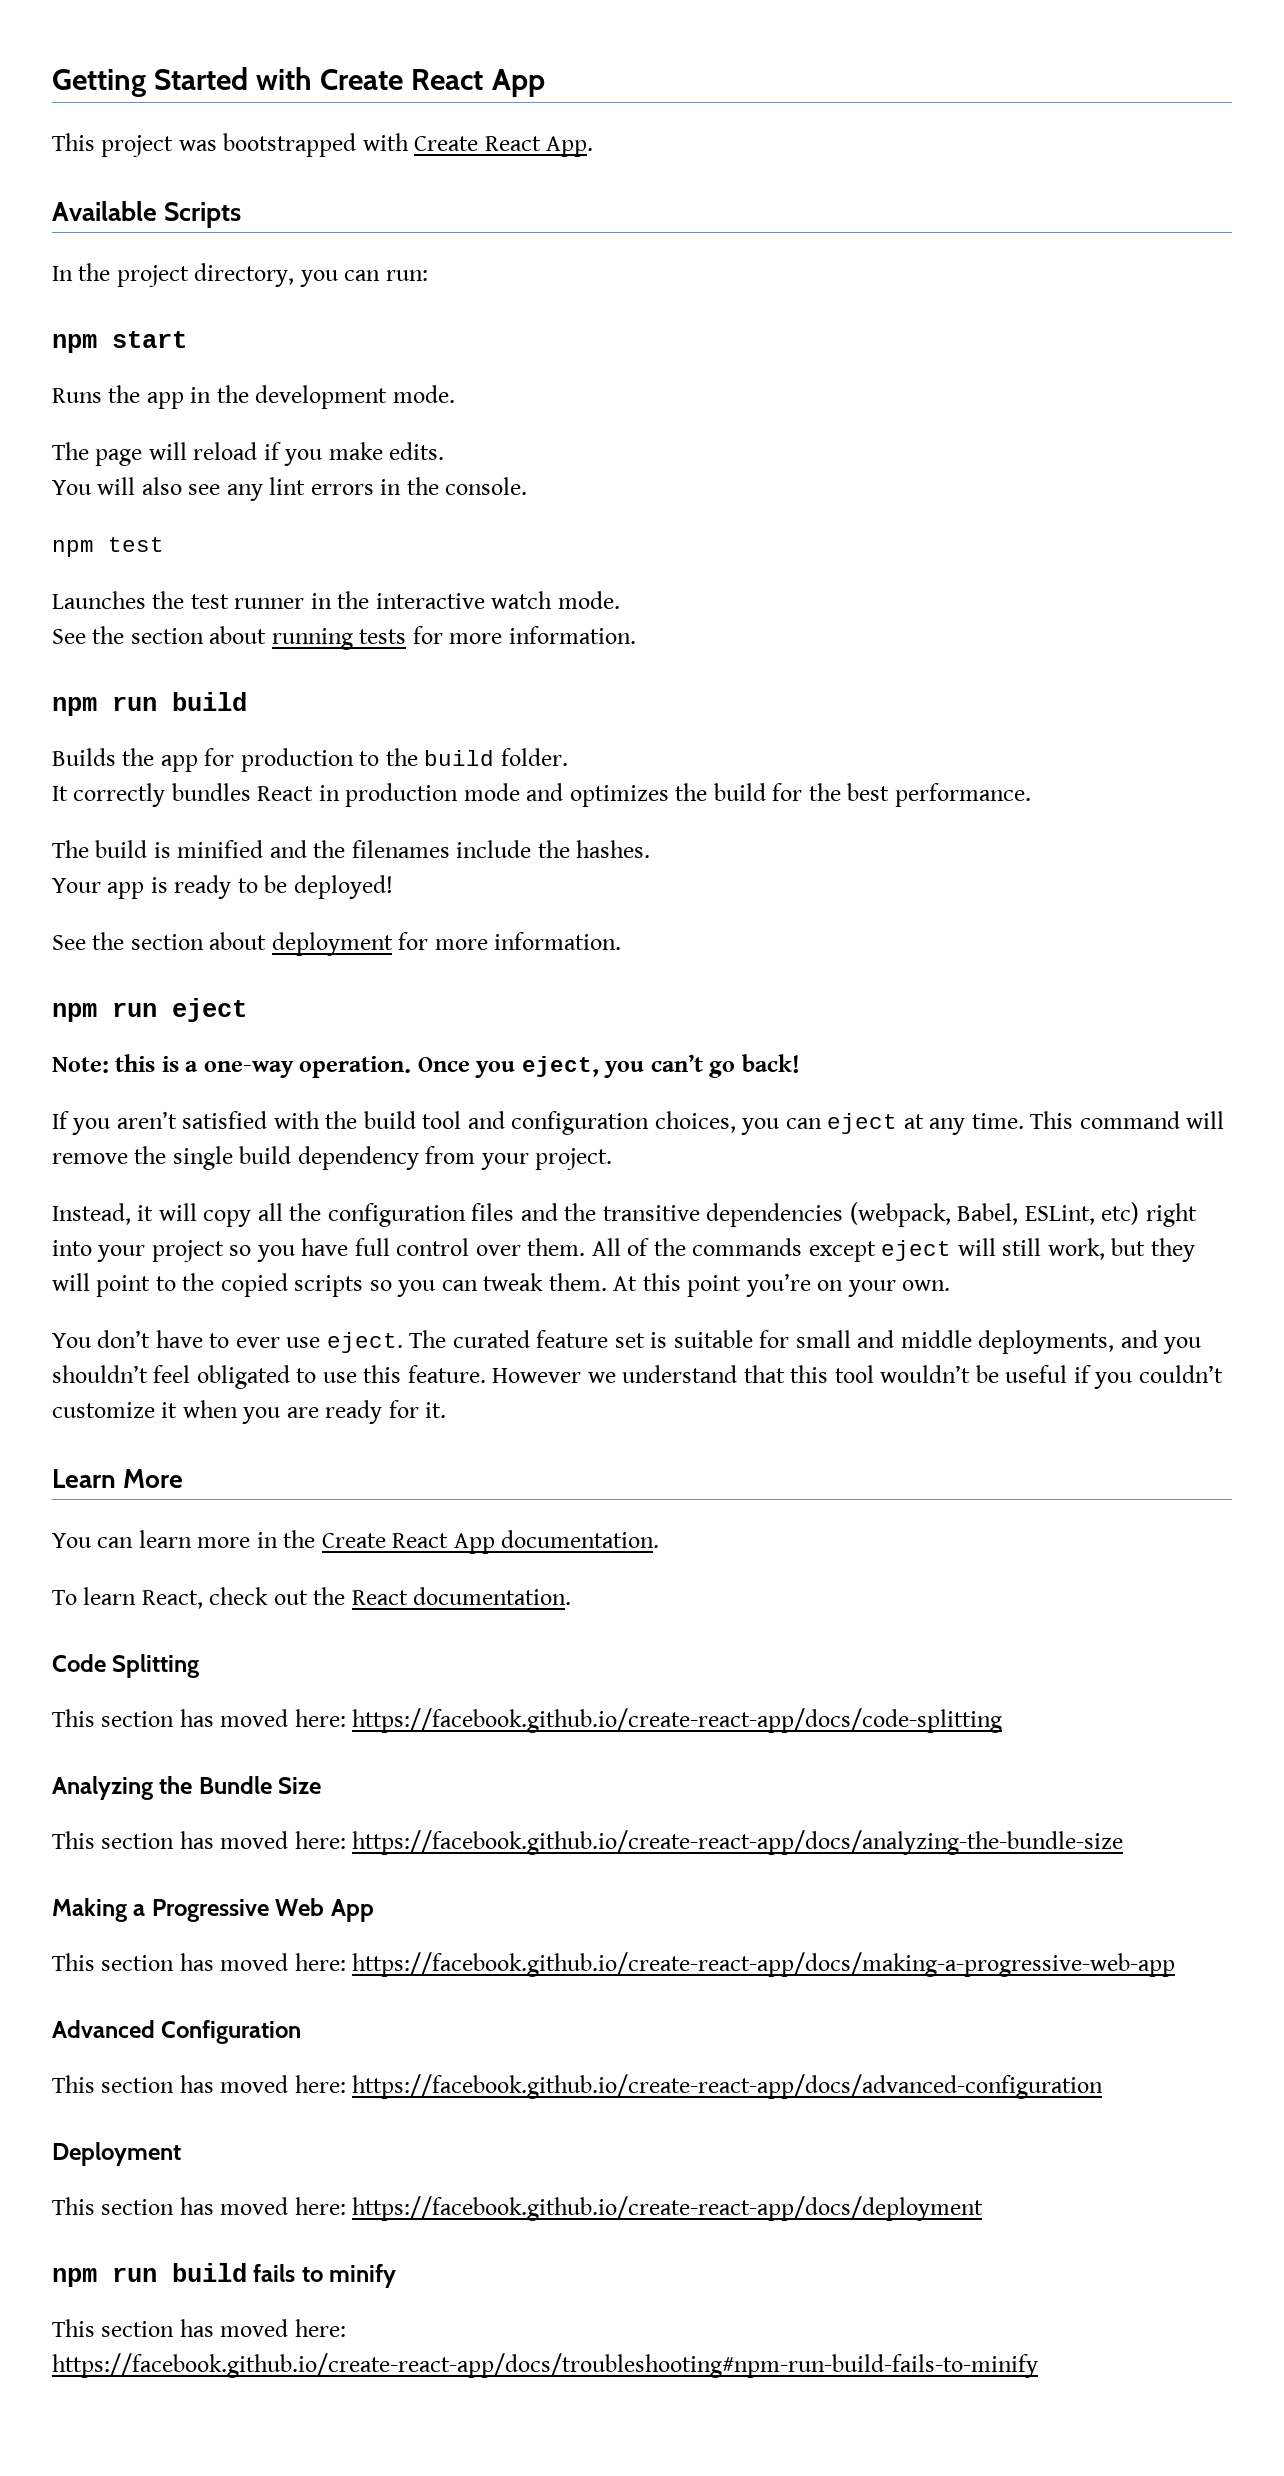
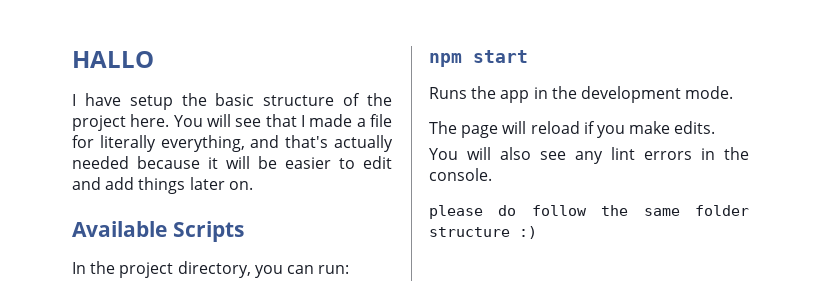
- Getting Started with Create React App
- This project was bootstrapped with Create React App.
+ HALLO
+ I have setup the basic structure of the project here. You will see that I made a file for literally everything, and that's actually needed because it will be easier to edit and add things later on.
- npm test
- Launches the test runner in the interactive watch mode.
- See the section about running tests for more information.
- npm run build
- Builds the app for production to the build folder.
- It correctly bundles React in production mode and optimizes the build for the best performance.
- The build is minified and the filenames include the hashes.
- Your app is ready to be deployed!
- See the section about deployment for more information.
- npm run eject
- Note: this is a one-way operation. Once you eject, you can’t go back!
- If you aren’t satisfied with the build tool and configuration choices, you can eject at any time. This command will remove the single build dependency from your project.
- Instead, it will copy all the configuration files and the transitive dependencies (webpack, Babel, ESLint, etc) right into your project so you have full control over them. All of the commands except eject will still work, but they will point to the copied scripts so you can tweak them. At this point you’re on your own.
- You don’t have to ever use eject. The curated feature set is suitable for small and middle deployments, and you shouldn’t feel obligated to use this feature. However we understand that this tool wouldn’t be useful if you couldn’t customize it when you are ready for it.
- Learn More
- You can learn more in the Create React App documentation.
- To learn React, check out the React documentation.
- Code Splitting
- This section has moved here: https://facebook.github.io/create-react-app/docs/code-splitting
- Analyzing the Bundle Size
- This section has moved here: https://facebook.github.io/create-react-app/docs/analyzing-the-bundle-size
- Making a Progressive Web App
- This section has moved here: https://facebook.github.io/create-react-app/docs/making-a-progressive-web-app
- Advanced Configuration
- This section has moved here: https://facebook.github.io/create-react-app/docs/advanced-configuration
- Deployment
- This section has moved here: https://facebook.github.io/create-react-app/docs/deployment
- npm run build fails to minify
- This section has moved here: https://facebook.github.io/create-react-app/docs/troubleshooting#npm-run-build-fails-to-minify
+ please do follow the same folder structure :)

